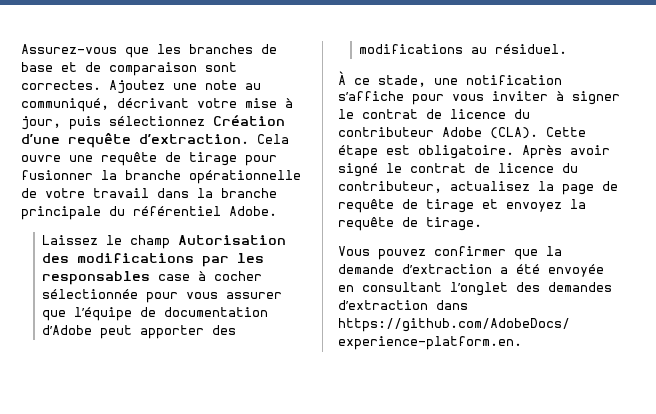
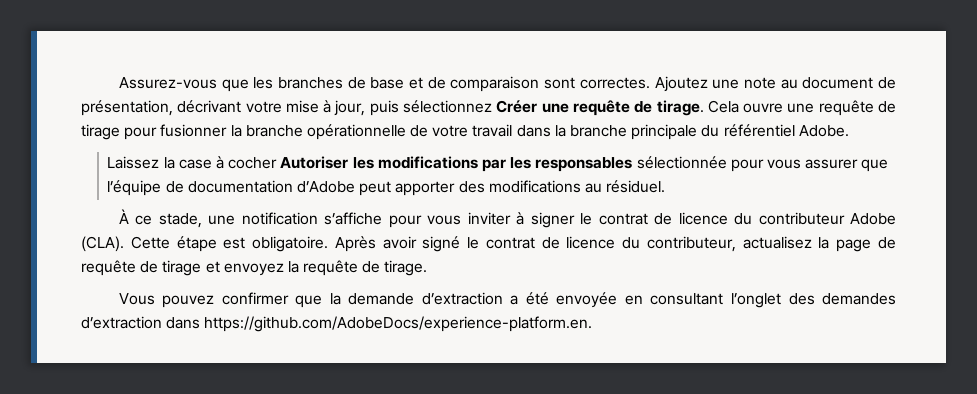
- Ajoutez une note au communiqué, décrivant votre mise à jour, puis sélectionnez Création d’une requête d’extraction.
+ Ajoutez une note au document de présentation, décrivant votre mise à jour, puis sélectionnez Créer une requête de tirage.
- Laissez le champ Autorisation des modifications par les responsables case à cocher sélectionnée pour vous assurer que l’équipe de documentation d’Adobe peut apporter des modifications au résiduel.
+ Laissez la case à cocher Autoriser les modifications par les responsables sélectionnée pour vous assurer que l’équipe de documentation d’Adobe peut apporter des modifications au résiduel.

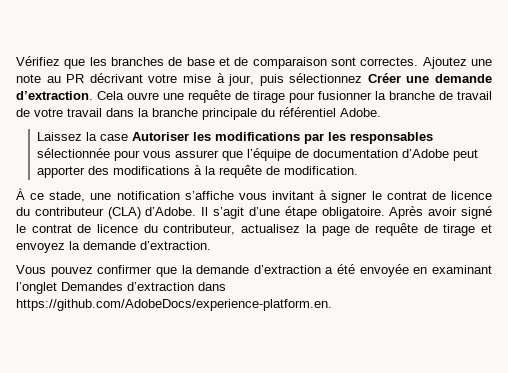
- Assurez-vous que les branches de base et de comparaison sont correctes.
+ Vérifiez que les branches de base et de comparaison sont correctes.
- Ajoutez une note au document de présentation, décrivant votre mise à jour, puis sélectionnez Créer une requête de tirage.
+ Ajoutez une note au PR décrivant votre mise à jour, puis sélectionnez Créer une demande d’extraction.
- Cela ouvre une requête de tirage pour fusionner la branche opérationnelle de votre travail dans la branche principale du référentiel Adobe.
+ Cela ouvre une requête de tirage pour fusionner la branche de travail de votre travail dans la branche principale du référentiel Adobe.
- Laissez la case à cocher Autoriser les modifications par les responsables sélectionnée pour vous assurer que l’équipe de documentation d’Adobe peut apporter des modifications au résiduel.
+ Laissez la case Autoriser les modifications par les responsables sélectionnée pour vous assurer que l’équipe de documentation d’Adobe peut apporter des modifications à la requête de modification.
- À ce stade, une notification s’affiche pour vous inviter à signer le contrat de licence du contributeur Adobe (CLA). Cette étape est obligatoire.
+ À ce stade, une notification s’affiche vous invitant à signer le contrat de licence du contributeur (CLA) d’Adobe. Il s’agit d’une étape obligatoire.
- Après avoir signé le contrat de licence du contributeur, actualisez la page de requête de tirage et envoyez la requête de tirage.
+ Après avoir signé le contrat de licence du contributeur, actualisez la page de requête de tirage et envoyez la demande d’extraction.
- Vous pouvez confirmer que la demande d’extraction a été envoyée en consultant l’onglet des demandes d’extraction dans https://github.com/AdobeDocs/experience-platform.en.
+ Vous pouvez confirmer que la demande d’extraction a été envoyée en examinant l’onglet Demandes d’extraction dans https://github.com/AdobeDocs/experience-platform.en.

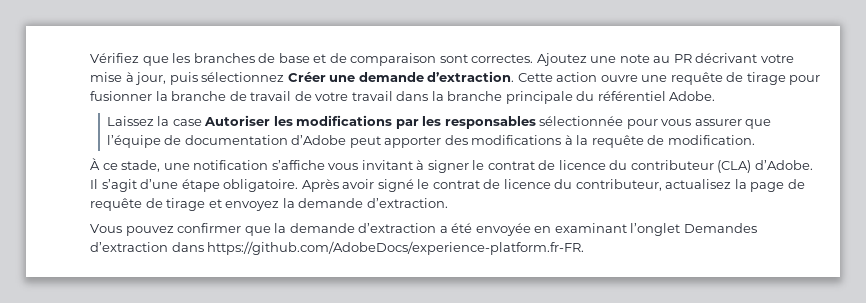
- Cela ouvre une requête de tirage pour fusionner la branche de travail de votre travail dans la branche principale du référentiel Adobe.
+ Cette action ouvre une requête de tirage pour fusionner la branche de travail de votre travail dans la branche principale du référentiel Adobe.
- Vous pouvez confirmer que la demande d’extraction a été envoyée en examinant l’onglet Demandes d’extraction dans https://github.com/AdobeDocs/experience-platform.en.
+ Vous pouvez confirmer que la demande d’extraction a été envoyée en examinant l’onglet Demandes d’extraction dans https://github.com/AdobeDocs/experience-platform.fr-FR.

